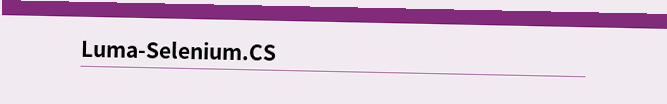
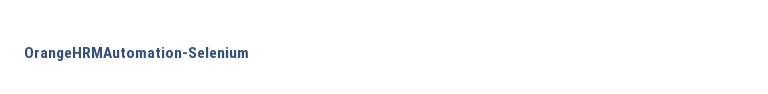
- Luma-Selenium.CS
+ OrangeHRMAutomation-Selenium

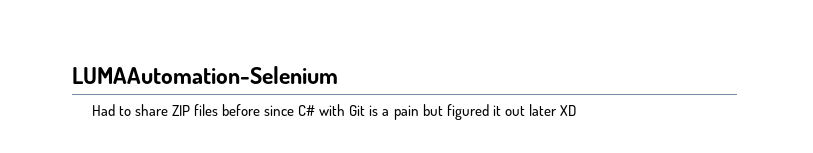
- OrangeHRMAutomation-Selenium
+ LUMAAutomation-Selenium
+ Had to share ZIP files before since C# with Git is a pain but figured it out later XD

